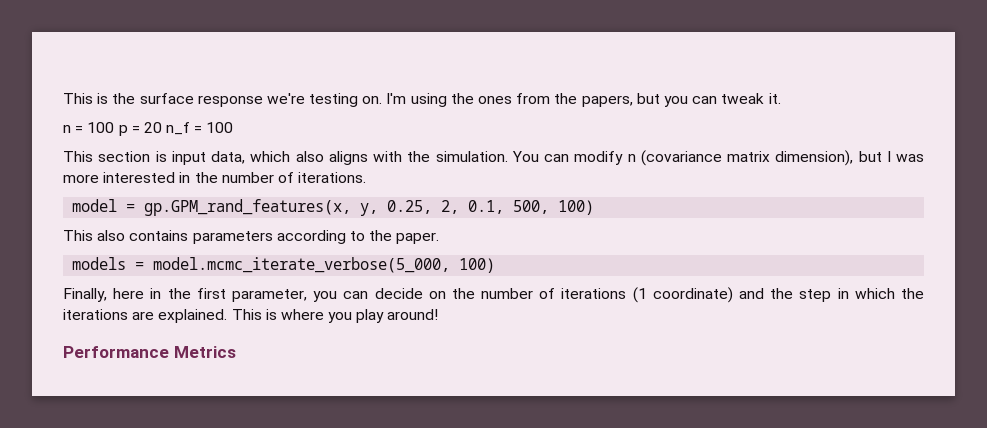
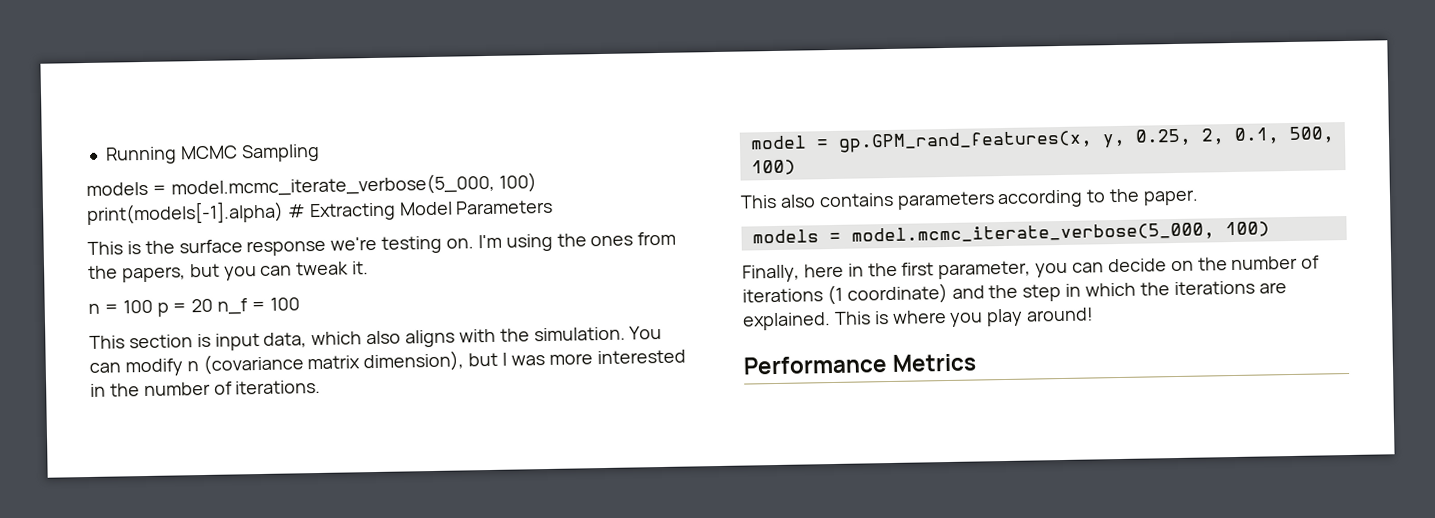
+ Running MCMC Sampling
+ models = model.mcmc_iterate_verbose(5_000, 100) print(models[-1].alpha) # Extracting Model Parameters

